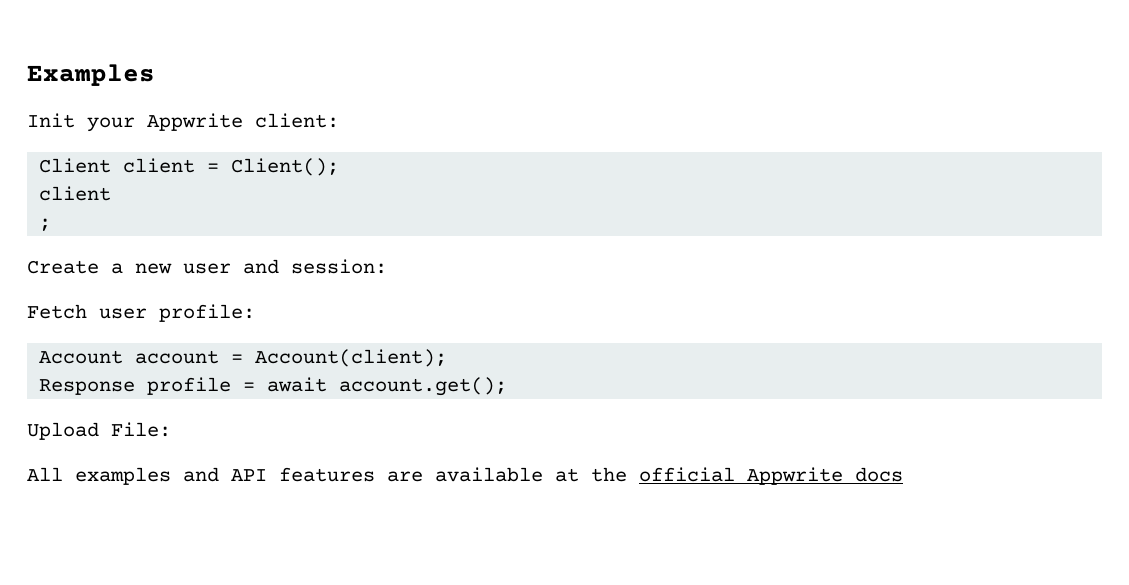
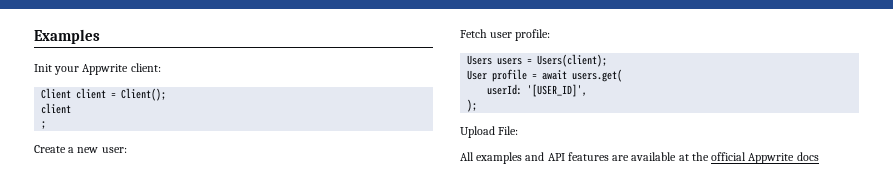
- Create a new user and session:
+ Create a new user:
- Account account = Account(client);
- Response profile = await account.get();
+ Users users = Users(client);
+ User profile = await users.get(
+ userId: '[USER_ID]',
+ );

